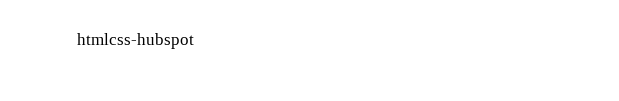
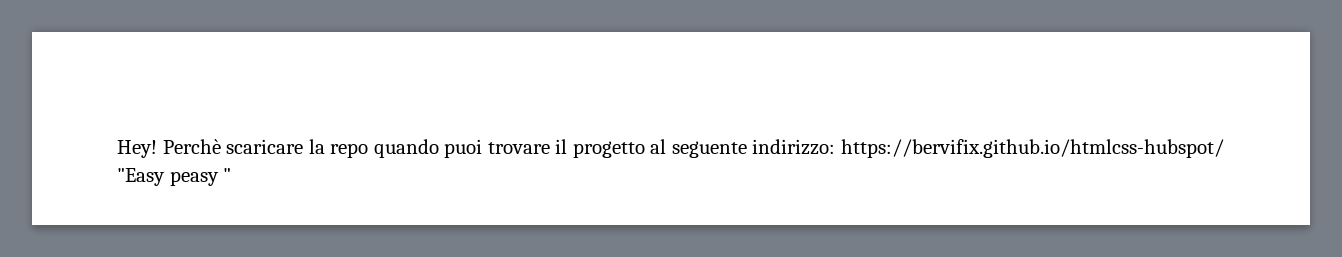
- htmlcss-hubspot
+ Hey! Perchè scaricare la repo quando puoi trovare il progetto al seguente indirizzo: https://bervifix.github.io/htmlcss-hubspot/ "Easy peasy "

